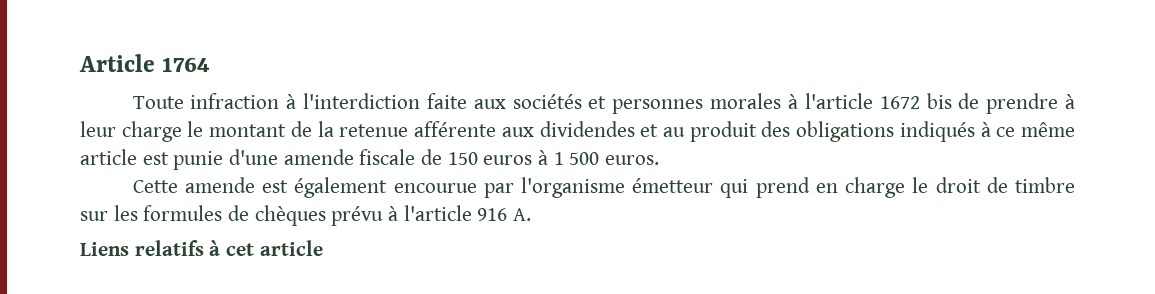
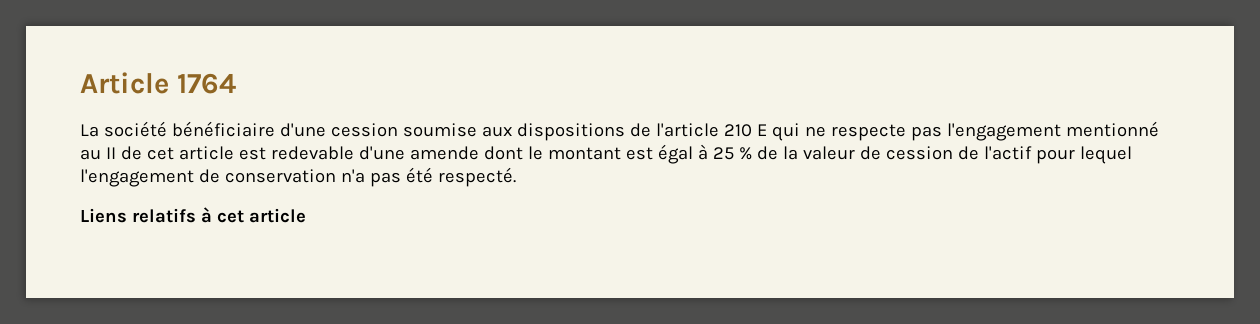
- Toute infraction à l'interdiction faite aux sociétés et personnes morales à l'article 1672 bis de prendre à leur charge le montant de la retenue afférente aux dividendes et au produit des obligations indiqués à ce même article est punie d'une amende fiscale de 150 euros à 1 500 euros.
- Cette amende est également encourue par l'organisme émetteur qui prend en charge le droit de timbre sur les formules de chèques prévu à l'article 916 A.
+ La société bénéficiaire d'une cession soumise aux dispositions de l'article 210 E qui ne respecte pas l'engagement mentionné au II de cet article est redevable d'une amende dont le montant est égal à 25 % de la valeur de cession de l'actif pour lequel l'engagement de conservation n'a pas été respecté.

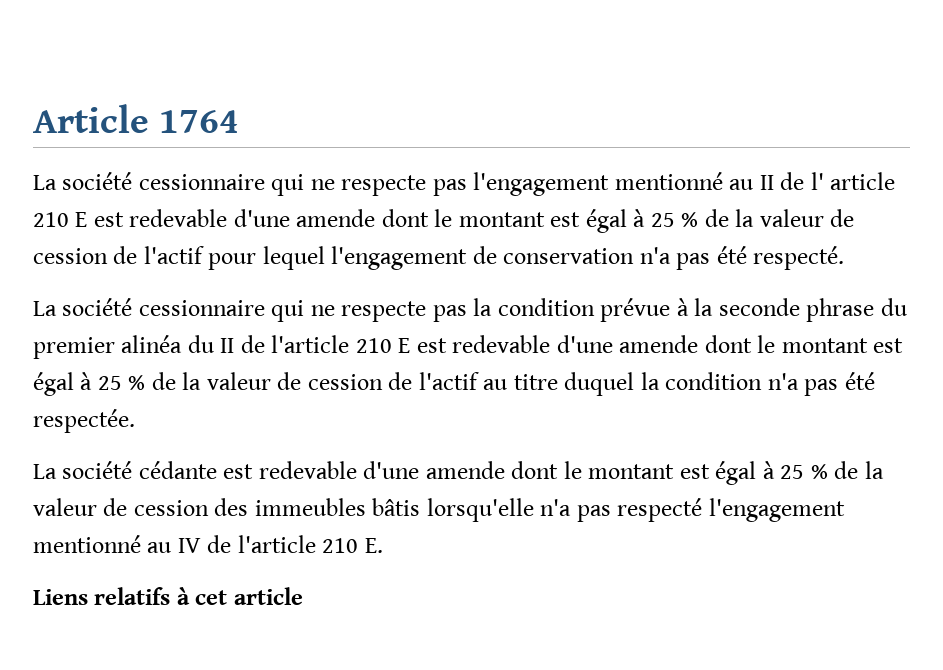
- La société bénéficiaire d'une cession soumise aux dispositions de l'article 210 E qui ne respecte pas l'engagement mentionné au II de cet article est redevable d'une amende dont le montant est égal à 25 % de la valeur de cession de l'actif pour lequel l'engagement de conservation n'a pas été respecté.
+ La société cessionnaire qui ne respecte pas l'engagement mentionné au II de l' article 210 E est redevable d'une amende dont le montant est égal à 25 % de la valeur de cession de l'actif pour lequel l'engagement de conservation n'a pas été respecté.
+ La société cessionnaire qui ne respecte pas la condition prévue à la seconde phrase du premier alinéa du II de l'article 210 E est redevable d'une amende dont le montant est égal à 25 % de la valeur de cession de l'actif au titre duquel la condition n'a pas été respectée.
+ La société cédante est redevable d'une amende dont le montant est égal à 25 % de la valeur de cession des immeubles bâtis lorsqu'elle n'a pas respecté l'engagement mentionné au IV de l'article 210 E.

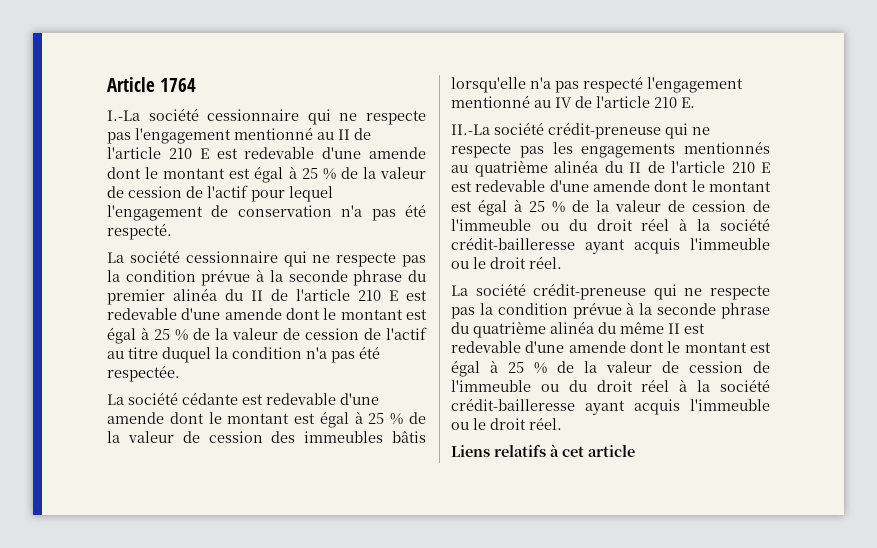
- La société cessionnaire qui ne respecte pas l'engagement mentionné au II de l' article 210 E est redevable d'une amende dont le montant est égal à 25 % de la valeur de cession de l'actif pour lequel l'engagement de conservation n'a pas été respecté.
+ I.-La société cessionnaire qui ne respecte pas l'engagement mentionné au II de l'article 210 E est redevable d'une amende dont le montant est égal à 25 % de la valeur de cession de l'actif pour lequel l'engagement de conservation n'a pas été respecté.
+ II.-La société crédit-preneuse qui ne respecte pas les engagements mentionnés au quatrième alinéa du II de l'article 210 E est redevable d'une amende dont le montant est égal à 25 % de la valeur de cession de l'immeuble ou du droit réel à la société crédit-bailleresse ayant acquis l'immeuble ou le droit réel.
+ La société crédit-preneuse qui ne respecte pas la condition prévue à la seconde phrase du quatrième alinéa du même II est redevable d'une amende dont le montant est égal à 25 % de la valeur de cession de l'immeuble ou du droit réel à la société crédit-bailleresse ayant acquis l'immeuble ou le droit réel.

